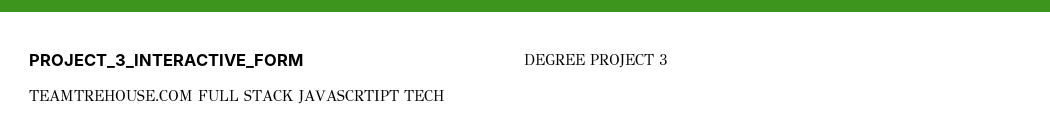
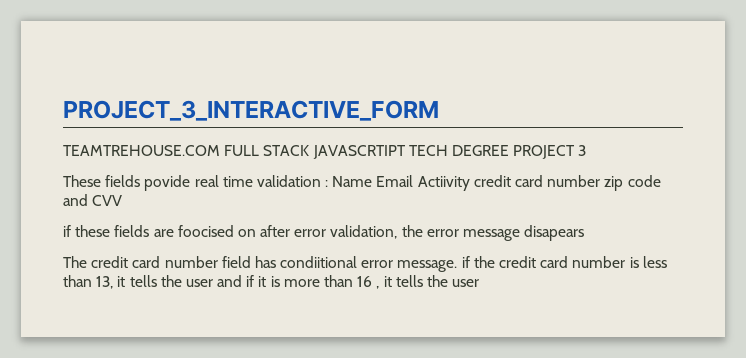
+ These fields povide real time validation : Name Email Actiivity credit card number zip code and CVV
+ if these fields are foocised on after error validation, the error message disapears
+ The credit card number field has condiitional error message. if the credit card number is less than 13, it tells the user and if it is more than 16 , it tells the user

